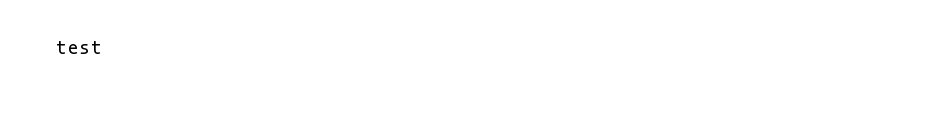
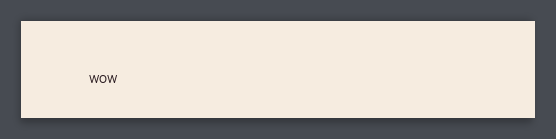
- test
+ wow

